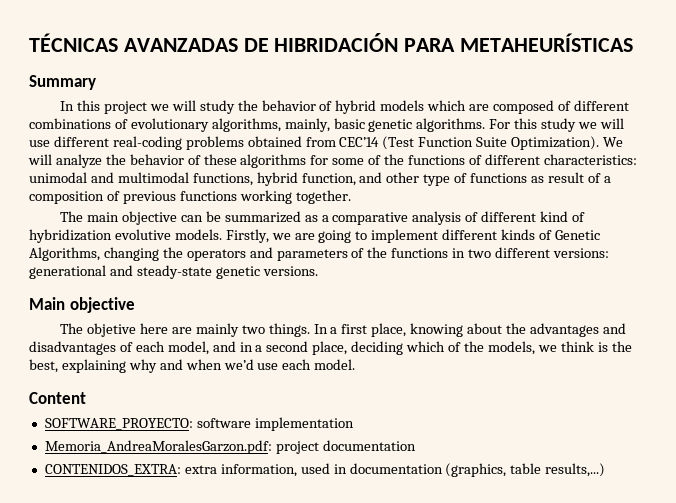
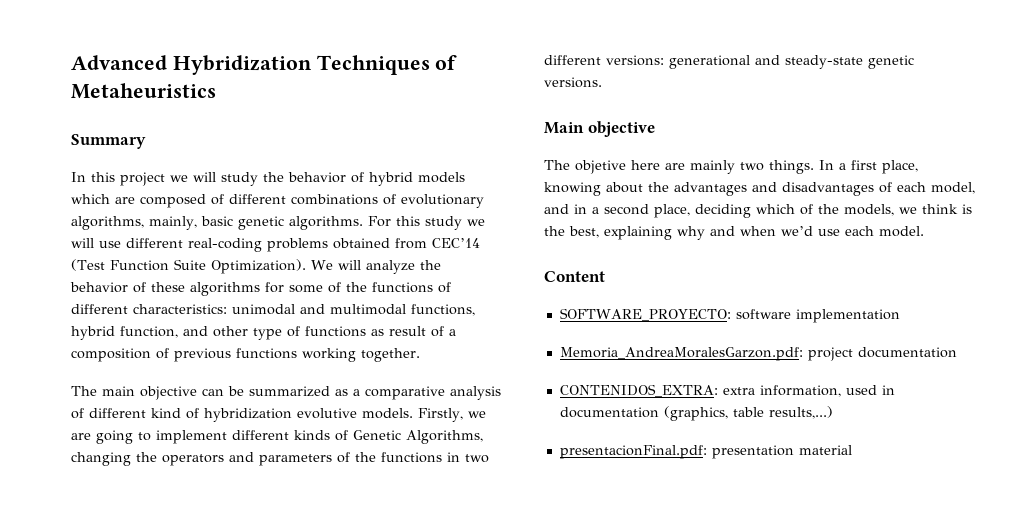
- TÉCNICAS AVANZADAS DE HIBRIDACIÓN PARA METAHEURÍSTICAS
+ Advanced Hybridization Techniques of Metaheuristics
+ presentacionFinal.pdf: presentation material

